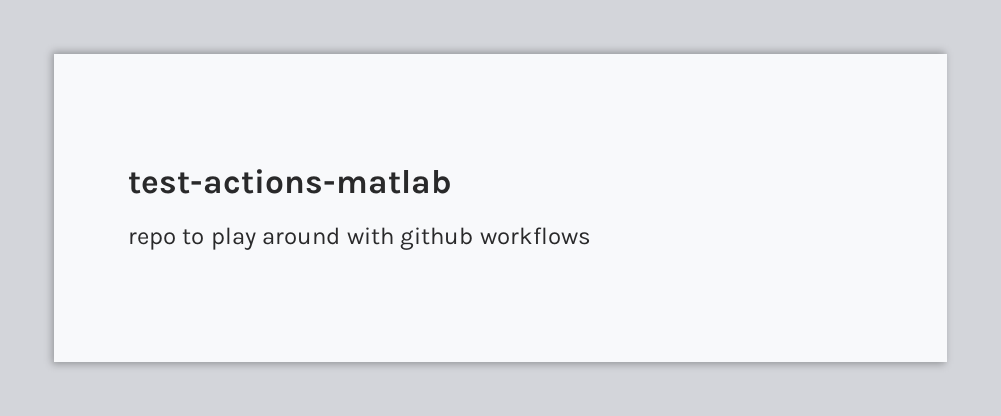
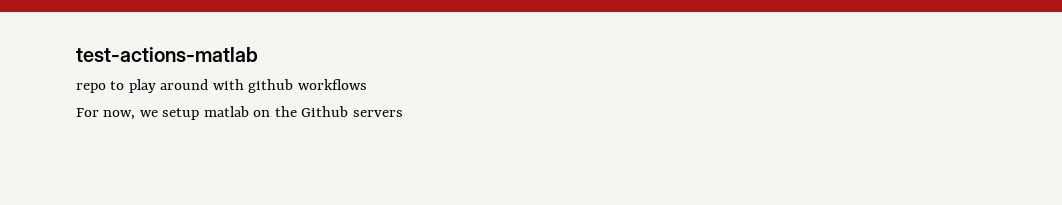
+ For now, we setup matlab on the Github servers

